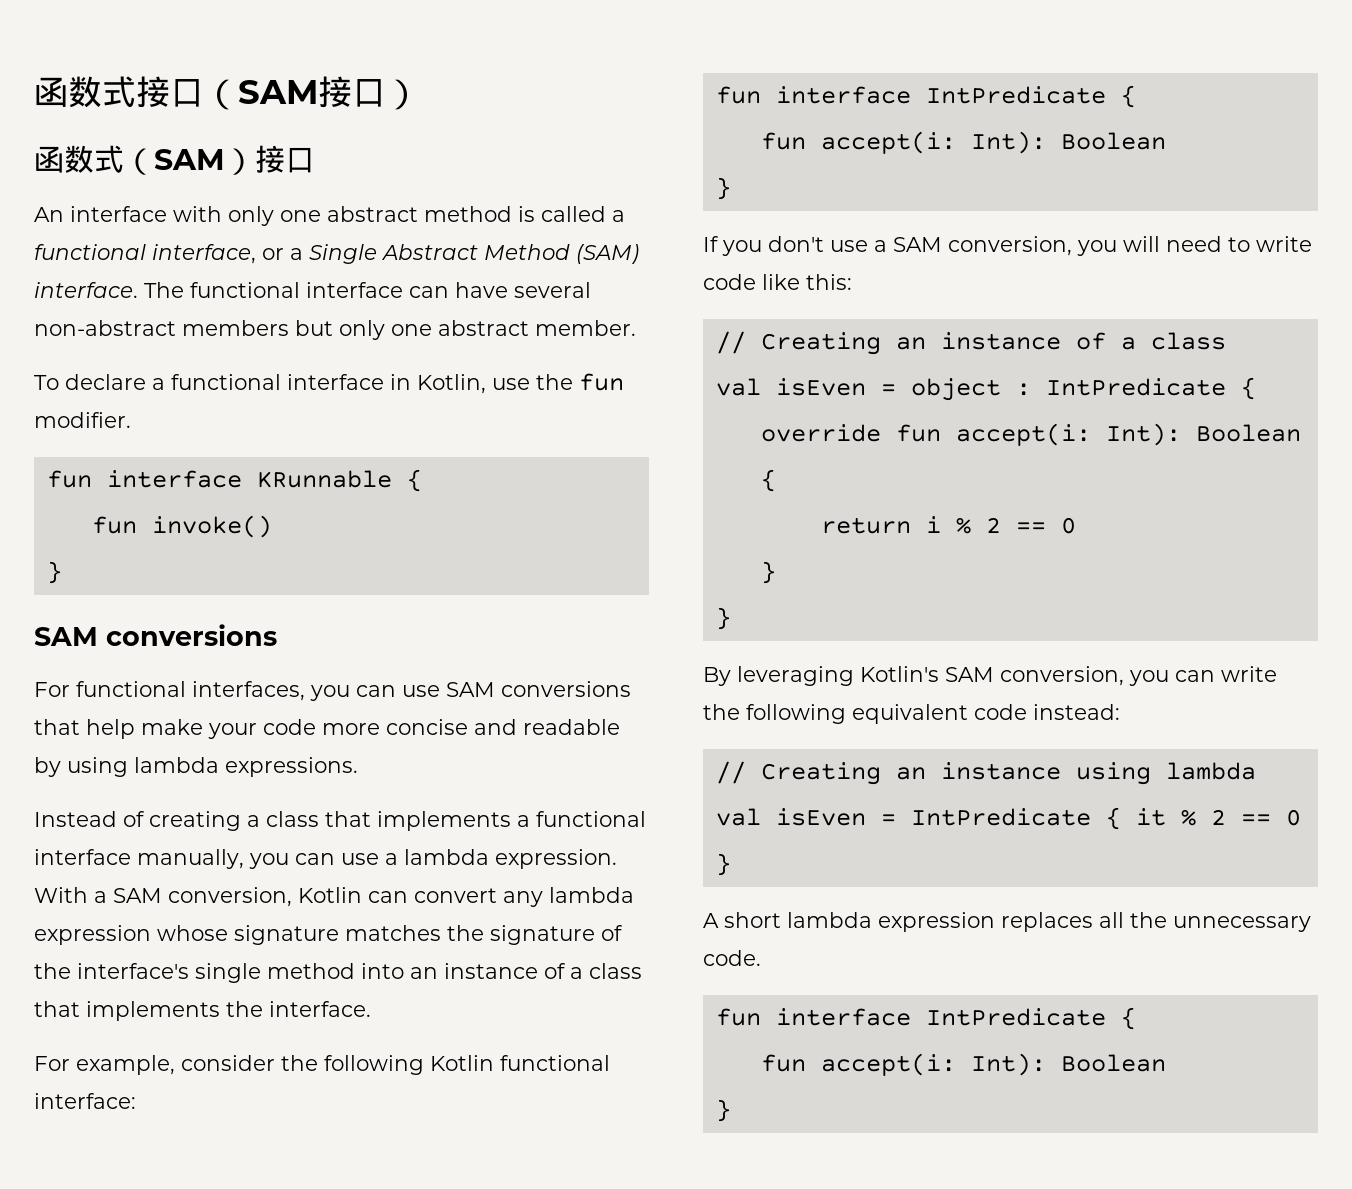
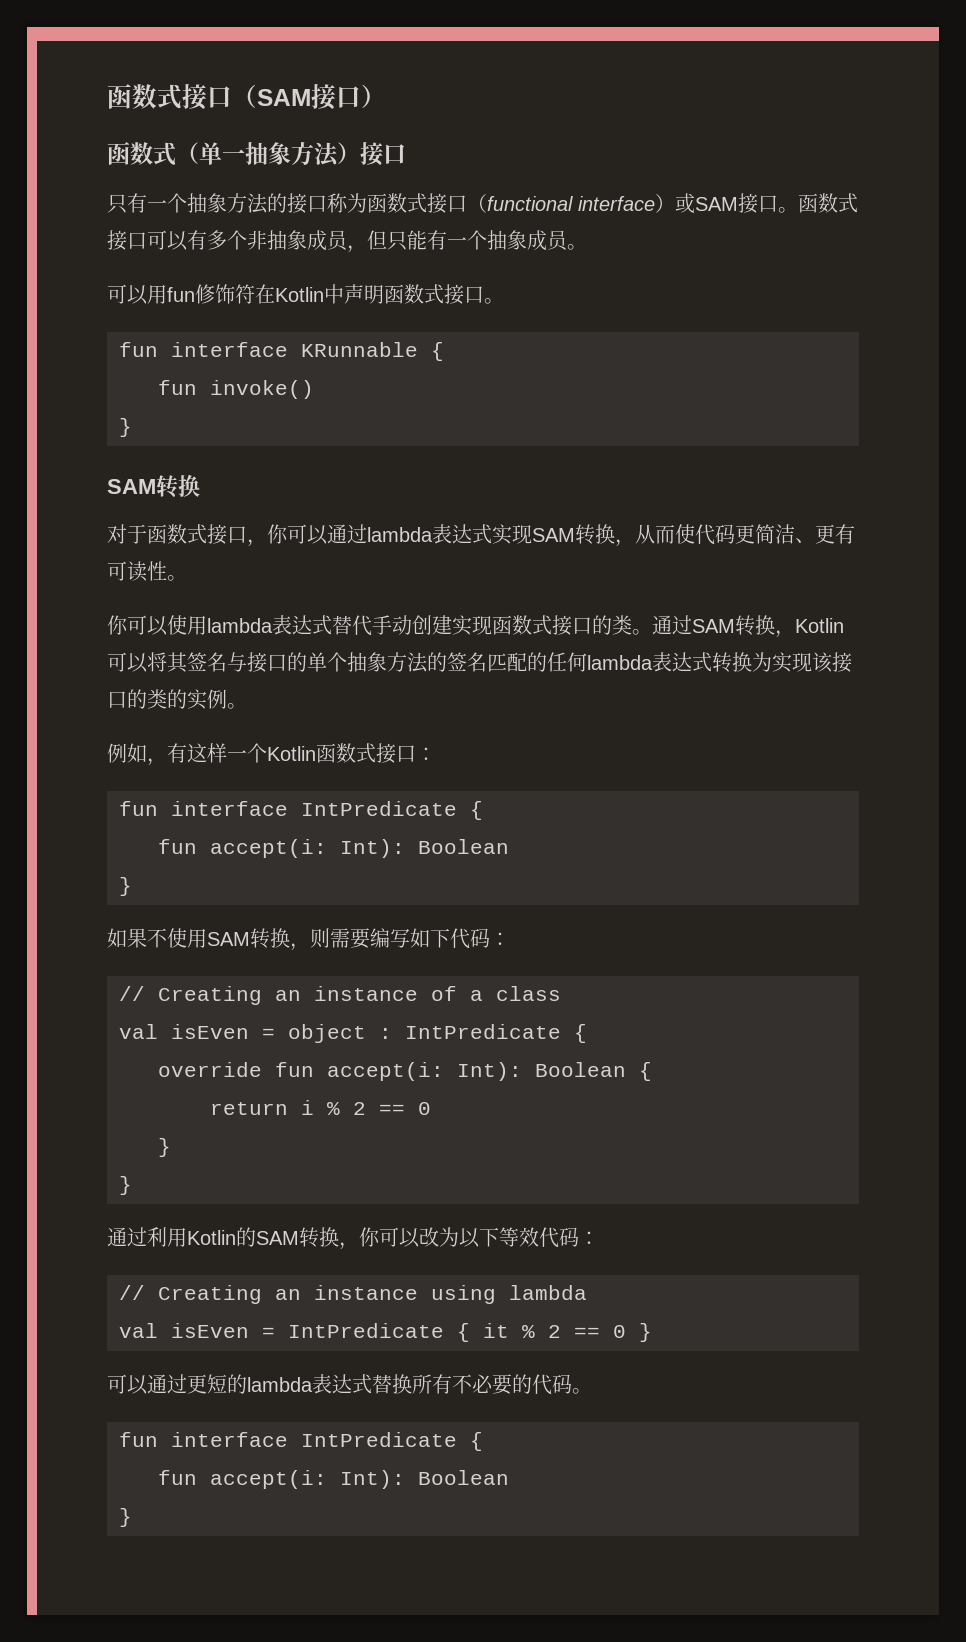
- 函数式（SAM）接口
+ 函数式（单一抽象方法）接口
- An interface with only one abstract method is called a functional interface, or a Single Abstract Method (SAM) interface. The functional interface can have several non-abstract members but only one abstract member.
- To declare a functional interface in Kotlin, use the fun modifier.
+ 只有一个抽象方法的接口称为函数式接口（functional interface）或SAM接口。函数式接口可以有多个非抽象成员，但只能有一个抽象成员。
+ 可以用fun修饰符在Kotlin中声明函数式接口。
  fun invoke()
  }
- SAM conversions
- For functional interfaces, you can use SAM conversions that help make your code more concise and readable by using lambda expressions.
- Instead of creating a class that implements a functional interface manually, you can use a lambda expression. With a SAM conversion, Kotlin can convert any lambda expression whose signature matches the signature of the interface's single method into an instance of a class that implements the interface.
- For example, consider the following Kotlin functional interface:
+ SAM转换
+ 对于函数式接口，你可以通过lambda表达式实现SAM转换，从而使代码更简洁、更有可读性。
+ 你可以使用lambda表达式替代手动创建实现函数式接口的类。通过SAM转换，Kotlin可以将其签名与接口的单个抽象方法的签名匹配的任何lambda表达式转换为实现该接口的类的实例。
+ 例如，有这样一个Kotlin函数式接口：
- If you don't use a SAM conversion, you will need to write code like this:
+ 如果不使用SAM转换，则需要编写如下代码：
- By leveraging Kotlin's SAM conversion, you can write the following equivalent code instead:
+ 通过利用Kotlin的SAM转换，你可以改为以下等效代码：
- A short lambda expression replaces all the unnecessary code.
+ 可以通过更短的lambda表达式替换所有不必要的代码。

